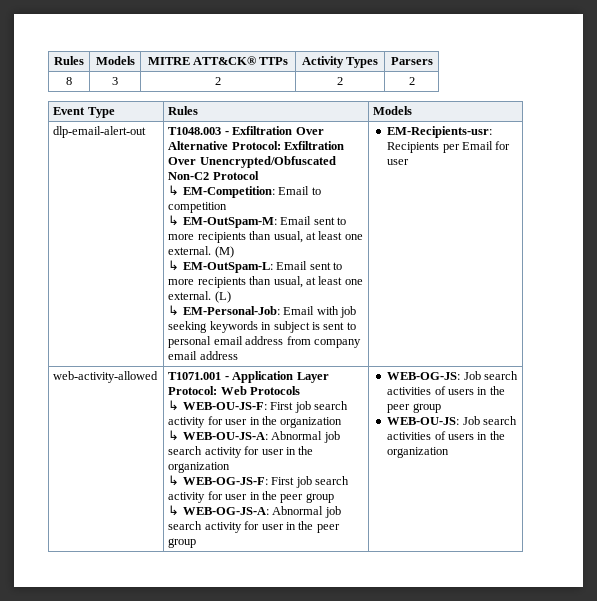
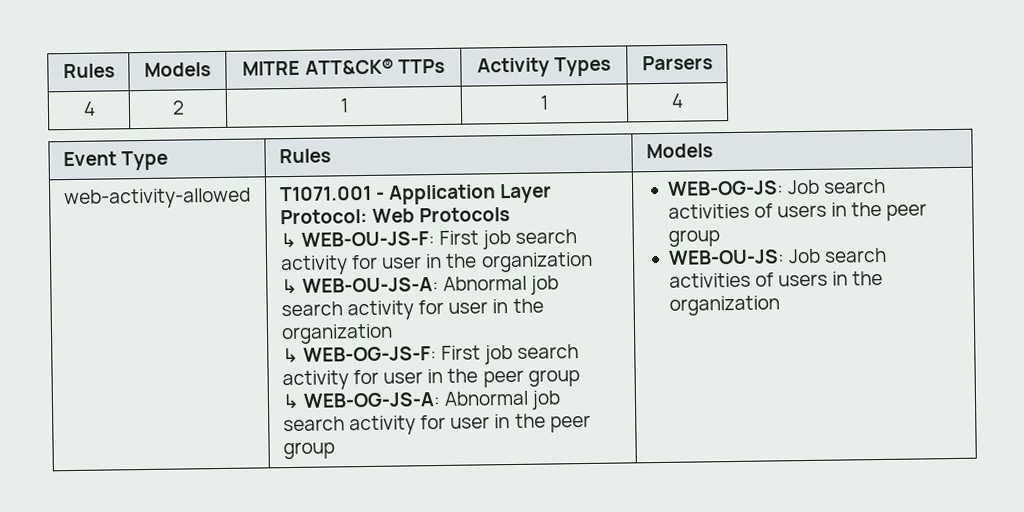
- 8 | 3 | 2 | 2 | 2
+ 4 | 2 | 1 | 1 | 4
- dlp-email-alert-out | T1048.003 - Exfiltration Over Alternative Protocol: Exfiltration Over Unencrypted/Obfuscated Non-C2 Protocol
- ↳ EM-Competition: Email to competition
- ↳ EM-OutSpam-M: Email sent to more recipients than usual, at least one external. (M)
- ↳ EM-OutSpam-L: Email sent to more recipients than usual, at least one external. (L)
- ↳ EM-Personal-Job: Email with job seeking keywords in subject is sent to personal email address from company email address | EM-Recipients-usr: Recipients per Email for user

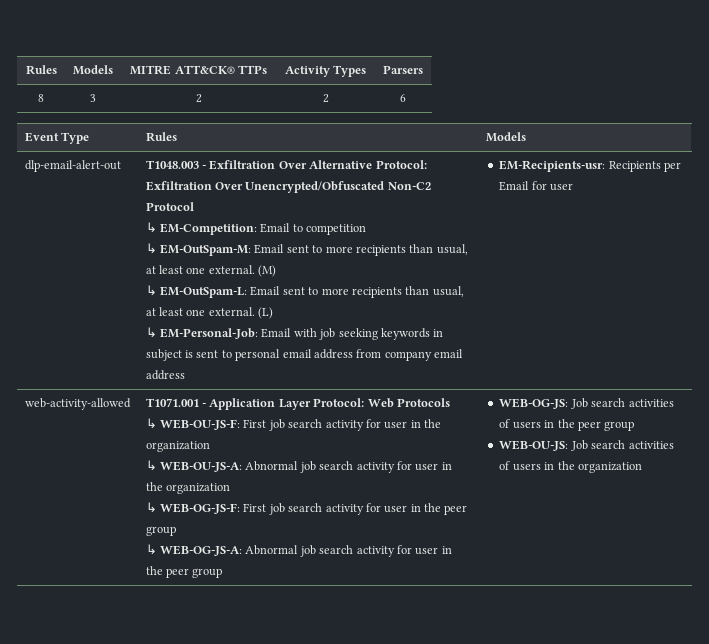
- 4 | 2 | 1 | 1 | 4
+ 8 | 3 | 2 | 2 | 6
+ dlp-email-alert-out | T1048.003 - Exfiltration Over Alternative Protocol: Exfiltration Over Unencrypted/Obfuscated Non-C2 Protocol
+ ↳ EM-Competition: Email to competition
+ ↳ EM-OutSpam-M: Email sent to more recipients than usual, at least one external. (M)
+ ↳ EM-OutSpam-L: Email sent to more recipients than usual, at least one external. (L)
+ ↳ EM-Personal-Job: Email with job seeking keywords in subject is sent to personal email address from company email address | EM-Recipients-usr: Recipients per Email for user

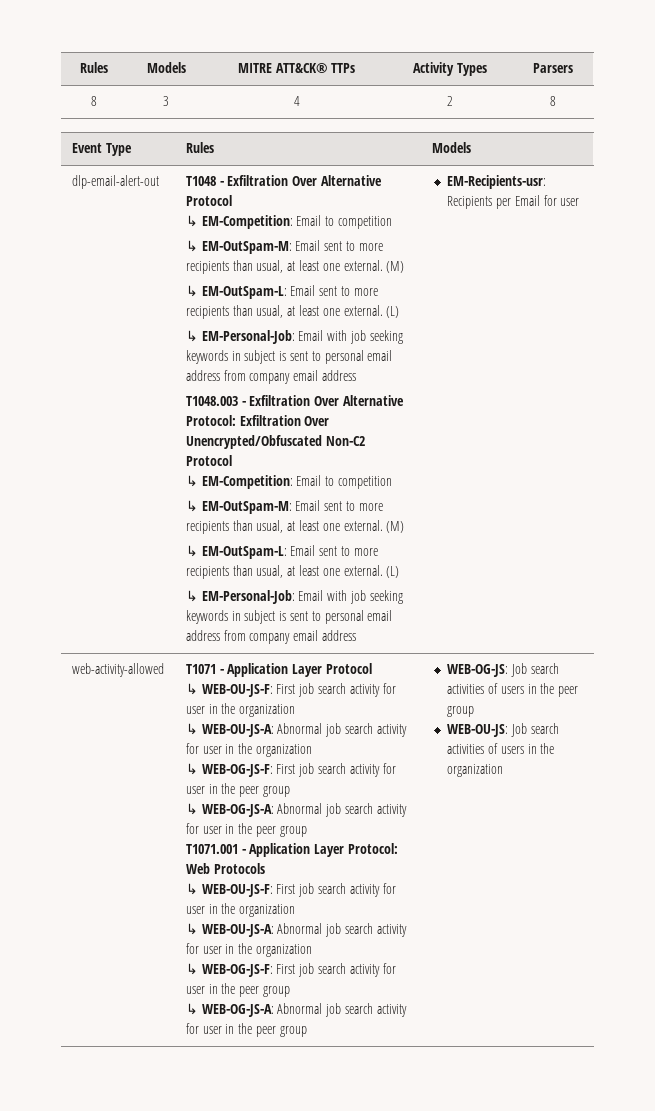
- 8 | 3 | 2 | 2 | 6
+ 8 | 3 | 4 | 2 | 8
+ T1048 - Exfiltration Over Alternative Protocol
+ ↳ EM-Competition: Email to competition
+ ↳ EM-OutSpam-M: Email sent to more recipients than usual, at least one external. (M)
+ ↳ EM-OutSpam-L: Email sent to more recipients than usual, at least one external. (L)
+ ↳ EM-Personal-Job: Email with job seeking keywords in subject is sent to personal email address from company email address
+ T1071 - Application Layer Protocol
+ ↳ WEB-OU-JS-F: First job search activity for user in the organization
+ ↳ WEB-OU-JS-A: Abnormal job search activity for user in the organization
+ ↳ WEB-OG-JS-F: First job search activity for user in the peer group
+ ↳ WEB-OG-JS-A: Abnormal job search activity for user in the peer group

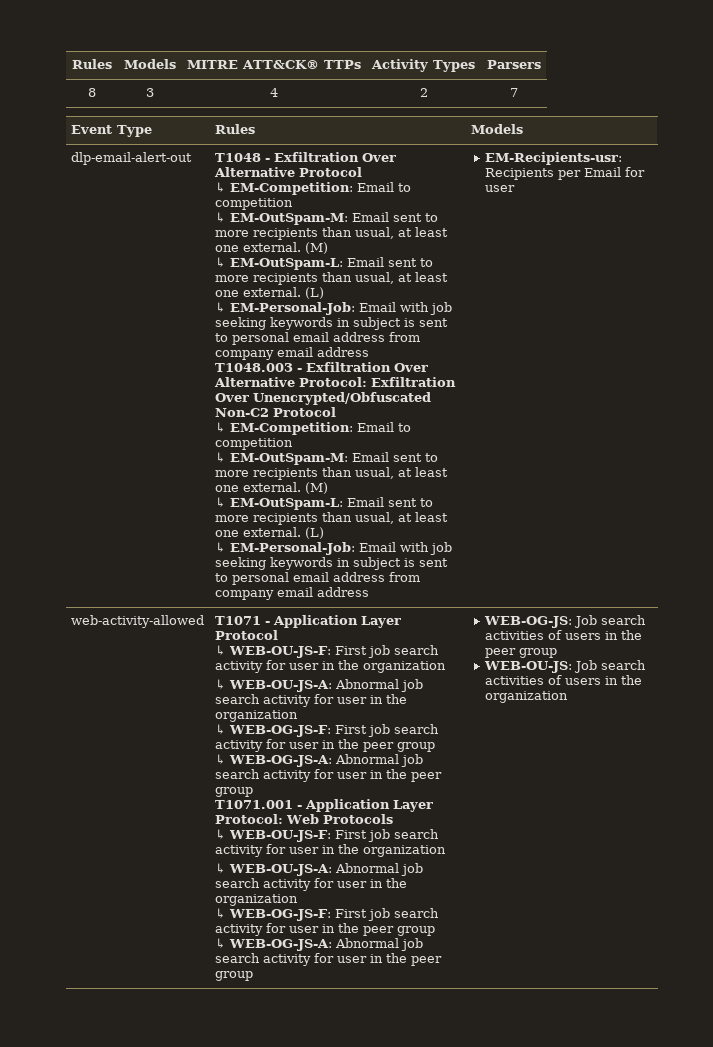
- 8 | 3 | 4 | 2 | 8
+ 8 | 3 | 4 | 2 | 7

